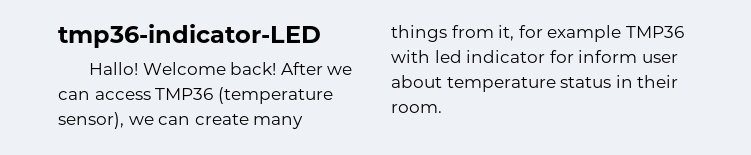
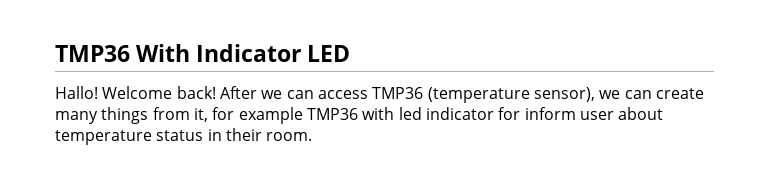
- tmp36-indicator-LED
+ TMP36 With Indicator LED

